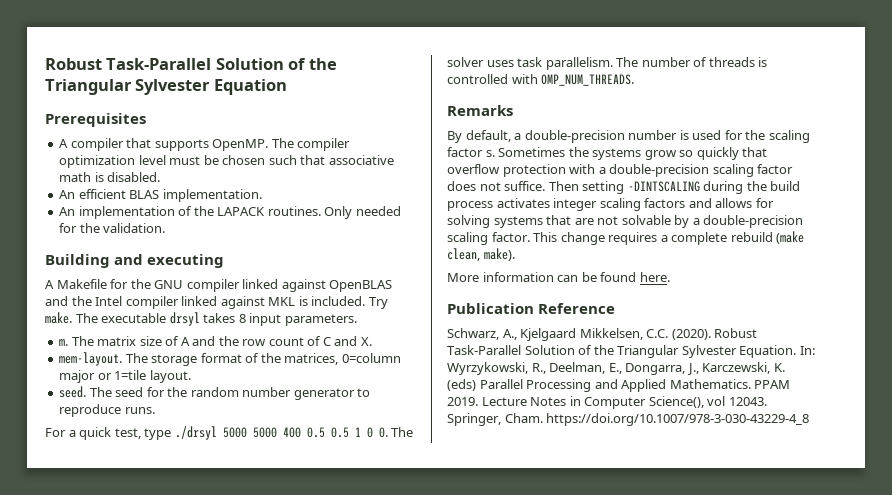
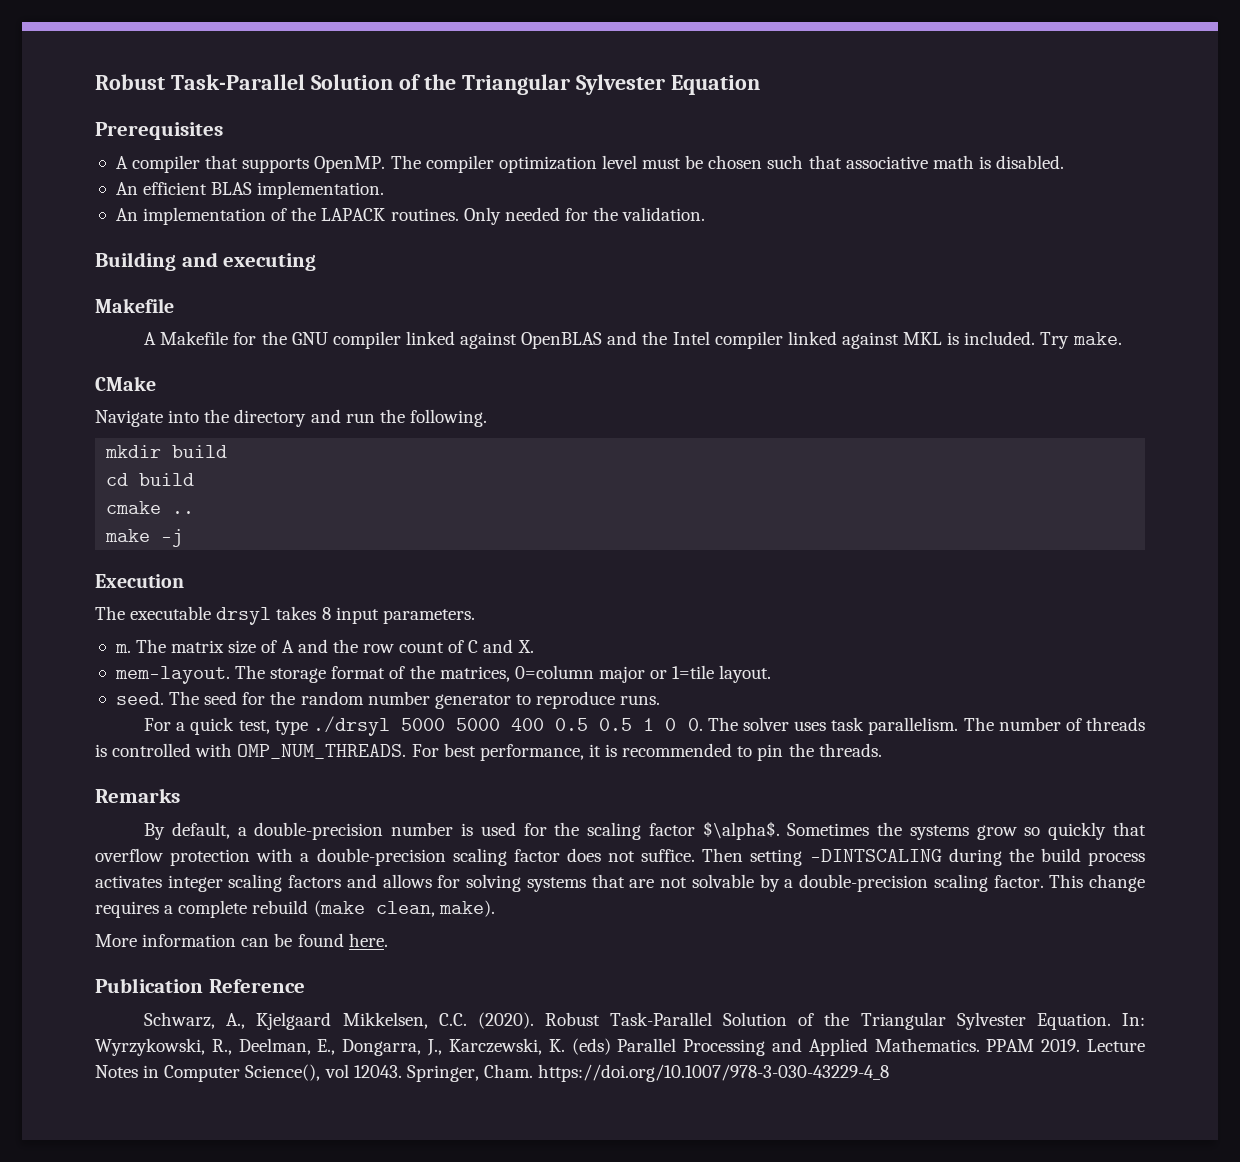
  Building and executing
+ Makefile
- Try make. The executable drsyl takes 8 input parameters.
+ Try make.
+ CMake
+ Navigate into the directory and run the following.
+ mkdir build
+ cd build
+ cmake ..
+ make -j
+ Execution
+ The executable drsyl takes 8 input parameters.
+ For best performance, it is recommended to pin the threads.
- By default, a double-precision number is used for the scaling factor s.
+ By default, a double-precision number is used for the scaling factor $\alpha$.

